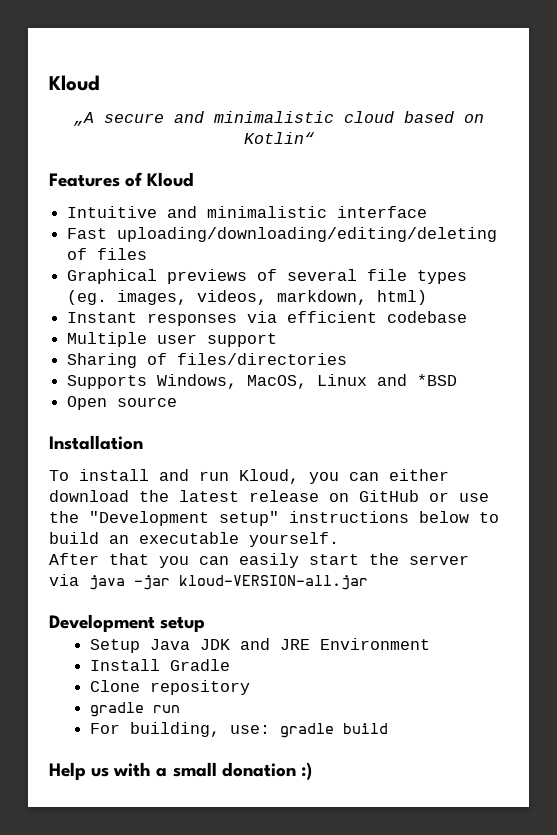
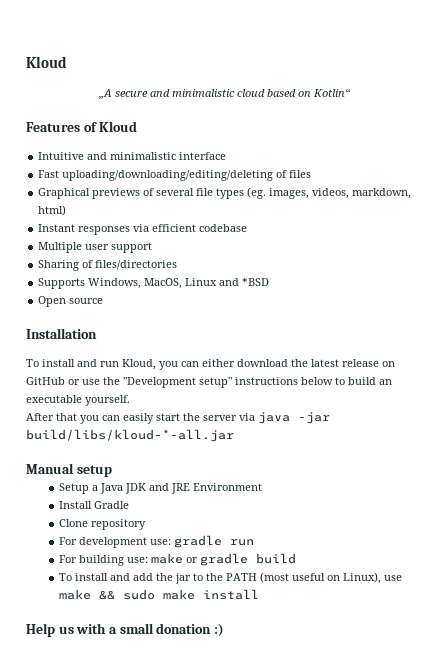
- After that you can easily start the server via java -jar kloud-VERSION-all.jar
- Development setup
+ After that you can easily start the server via java -jar build/libs/kloud-*-all.jar
+ Manual setup
- Setup Java JDK and JRE Environment
+ Setup a Java JDK and JRE Environment
- gradle run
+ For development use: gradle run
- For building, use: gradle build
+ For building use: make or gradle build
+ To install and add the jar to the PATH (most useful on Linux), use make && sudo make install

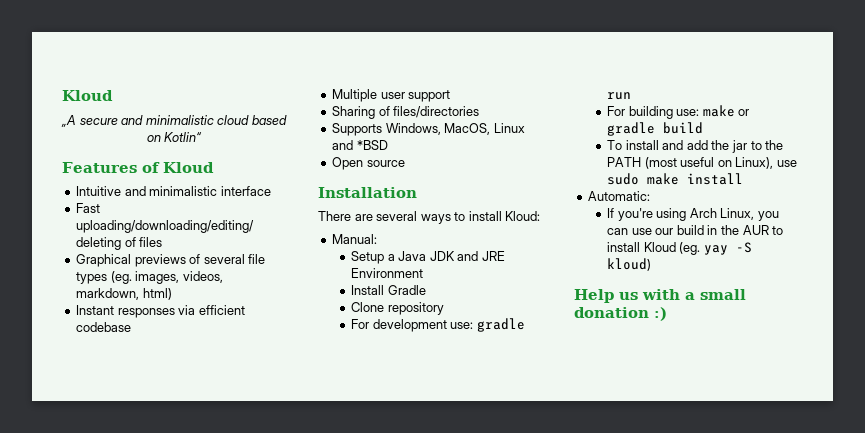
- To install and run Kloud, you can either download the latest release on GitHub or use the "Development setup" instructions below to build an executable yourself.
- After that you can easily start the server via java -jar build/libs/kloud-*-all.jar
- Manual setup
+ There are several ways to install Kloud:
+ Manual:
- To install and add the jar to the PATH (most useful on Linux), use make && sudo make install
+ To install and add the jar to the PATH (most useful on Linux), use sudo make install
+ Automatic:
+ If you're using Arch Linux, you can use our build in the AUR to install Kloud (eg. yay -S kloud)

